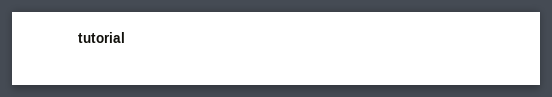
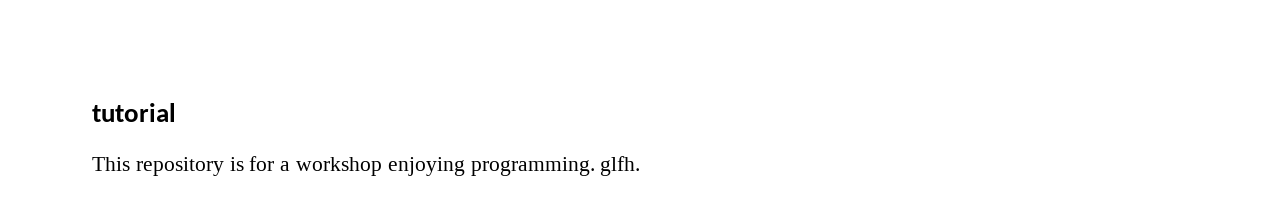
+ This repository is for a workshop enjoying programming. glfh.

